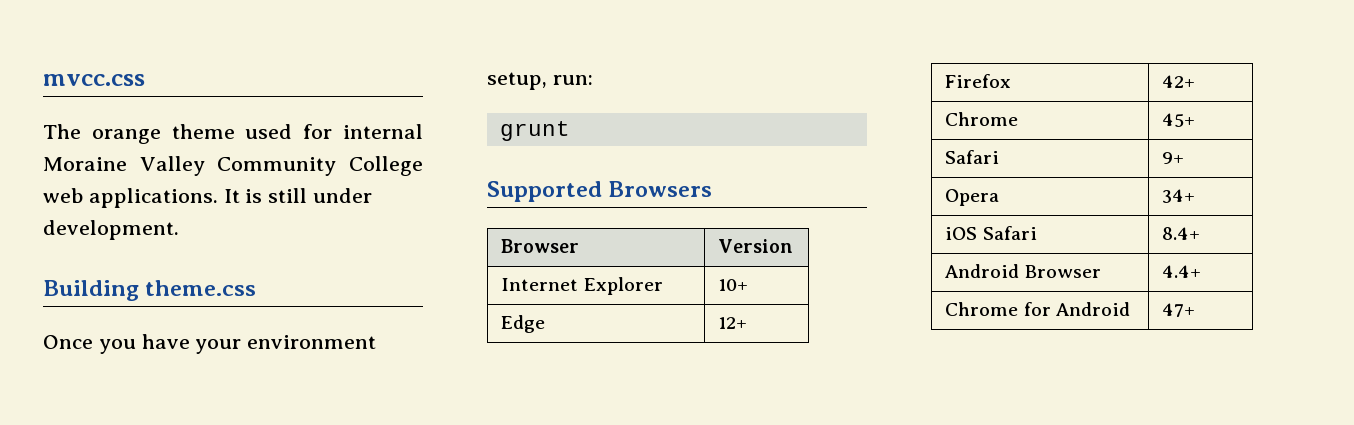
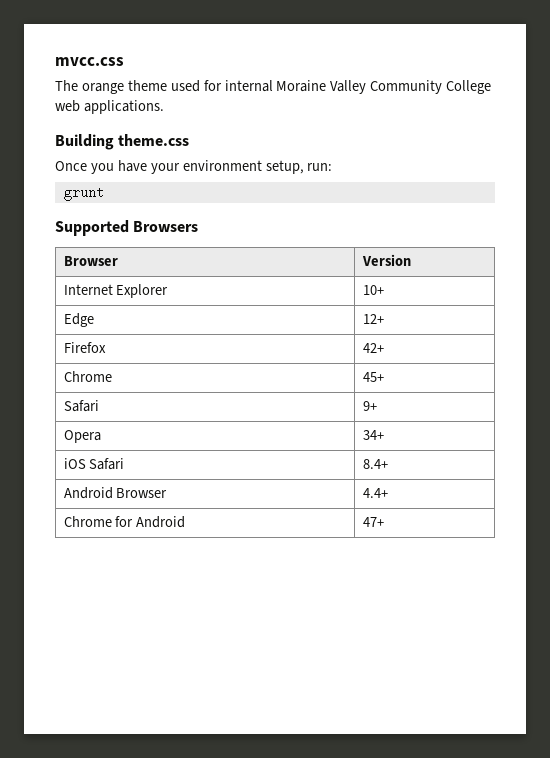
- It is still under development.

